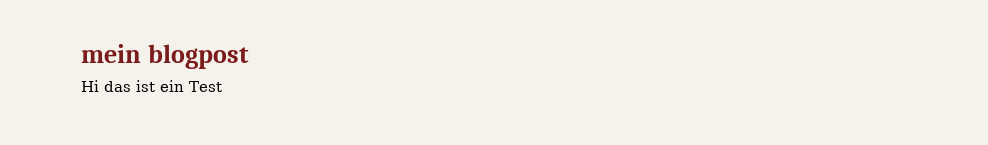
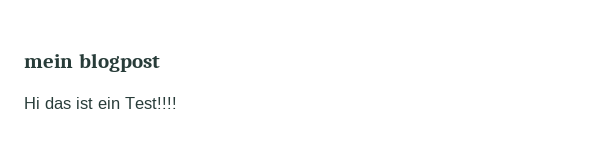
- Hi das ist ein Test
+ Hi das ist ein Test!!!!

